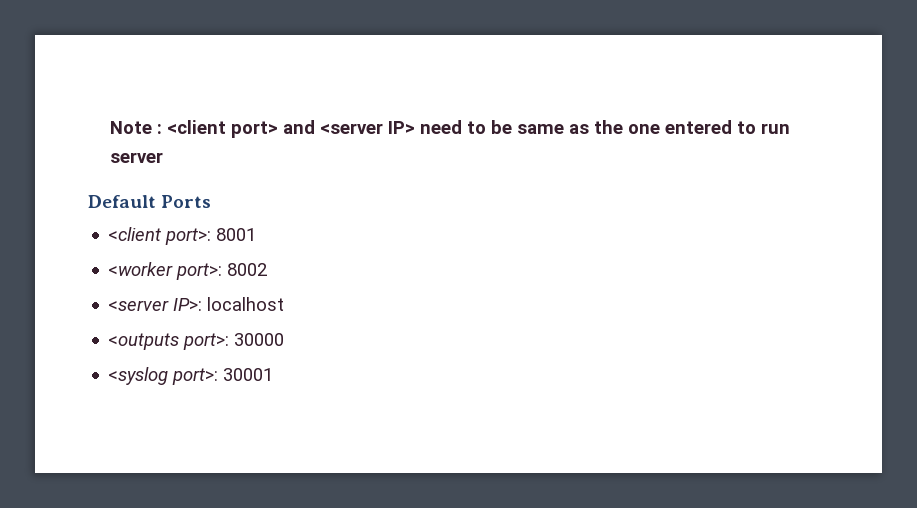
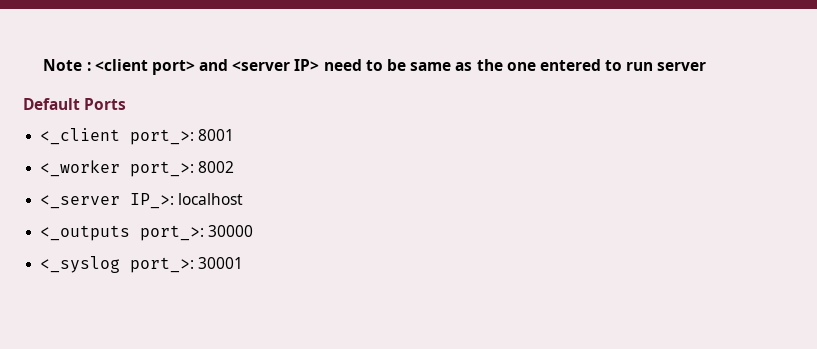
- <client port>: 8001
+ <_client port_>: 8001
- <worker port>: 8002
+ <_worker port_>: 8002
- <server IP>: localhost
+ <_server IP_>: localhost
- <outputs port>: 30000
+ <_outputs port_>: 30000
- <syslog port>: 30001
+ <_syslog port_>: 30001

